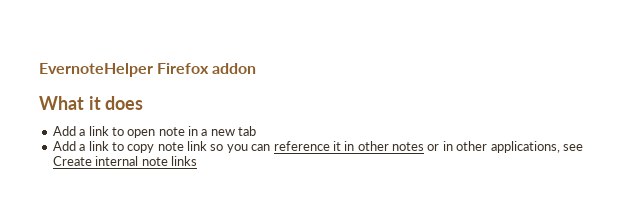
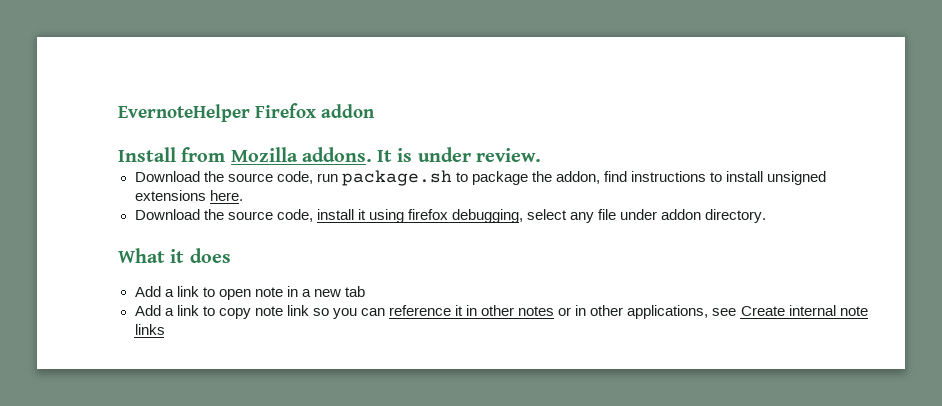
+ Install from Mozilla addons. It is under review.
+ Download the source code, run package.sh to package the addon, find instructions to install unsigned extensions here.
+ Download the source code, install it using firefox debugging, select any file under addon directory.

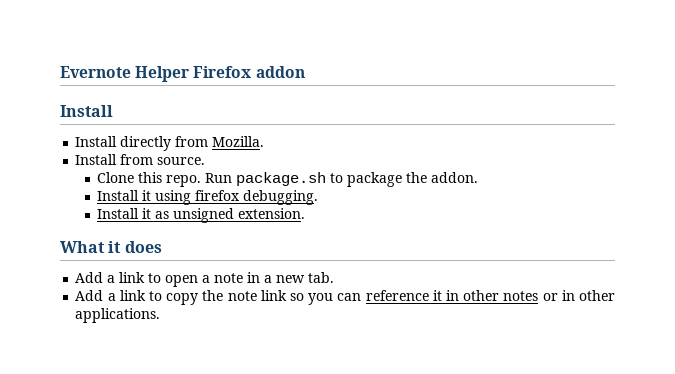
- EvernoteHelper Firefox addon
- Install from Mozilla addons. It is under review.
- Download the source code, run package.sh to package the addon, find instructions to install unsigned extensions here.
- Download the source code, install it using firefox debugging, select any file under addon directory.
+ Evernote Helper Firefox addon
+ Install
+ Install directly from Mozilla.
+ Install from source.
+ Clone this repo. Run package.sh to package the addon.
+ Install it using firefox debugging.
+ Install it as unsigned extension.
- Add a link to open note in a new tab
+ Add a link to open a note in a new tab.
- Add a link to copy note link so you can reference it in other notes or in other applications, see Create internal note links
+ Add a link to copy the note link so you can reference it in other notes or in other applications.

